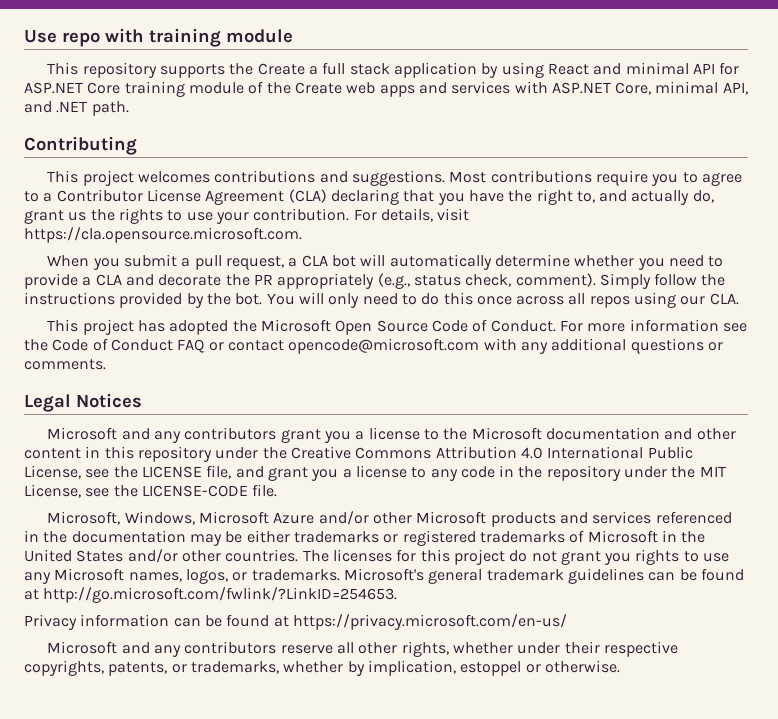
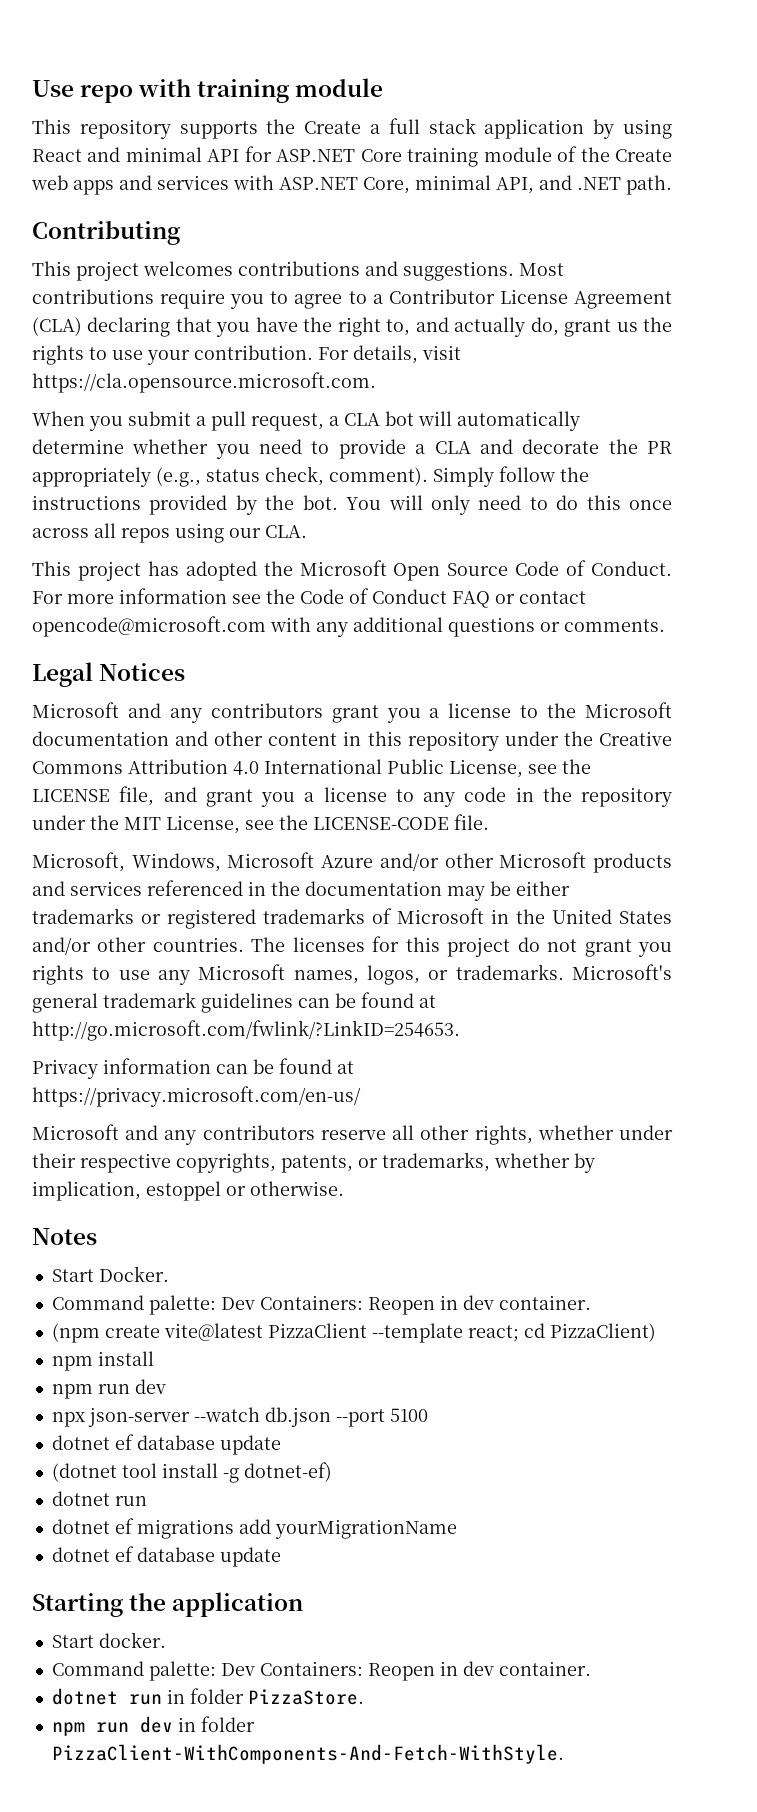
+ Notes
+ Start Docker.
+ Command palette: Dev Containers: Reopen in dev container.
+ (npm create vite@latest PizzaClient --template react; cd PizzaClient)
+ npm install
+ npm run dev
+ npx json-server --watch db.json --port 5100
+ dotnet ef database update
+ (dotnet tool install -g dotnet-ef)
+ dotnet run
+ dotnet ef migrations add yourMigrationName
+ dotnet ef database update
+ Starting the application
+ Start docker.
+ Command palette: Dev Containers: Reopen in dev container.
+ dotnet run in folder PizzaStore.
+ npm run dev in folder PizzaClient-WithComponents-And-Fetch-WithStyle.

